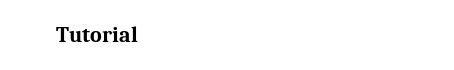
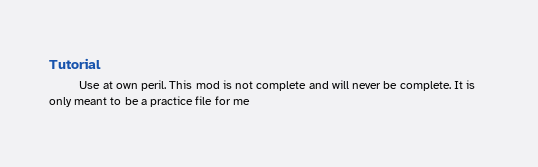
+ Use at own peril. This mod is not complete and will never be complete. It is only meant to be a practice file for me

